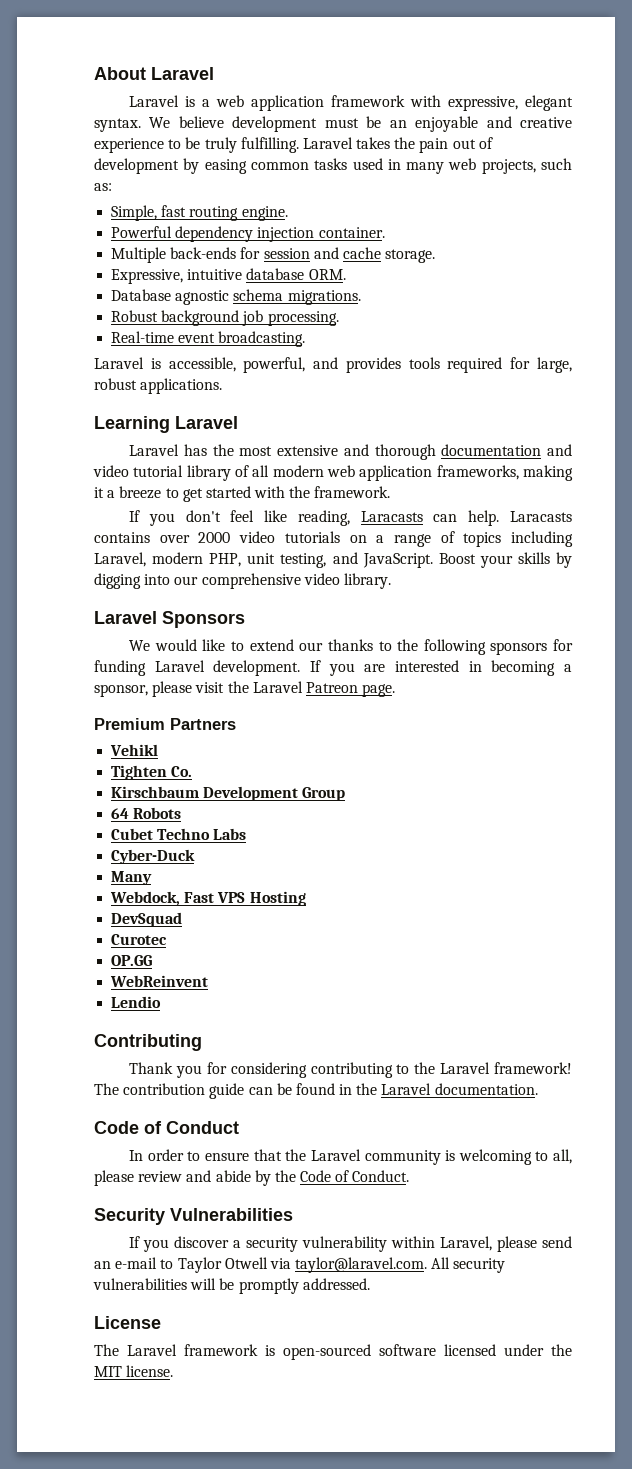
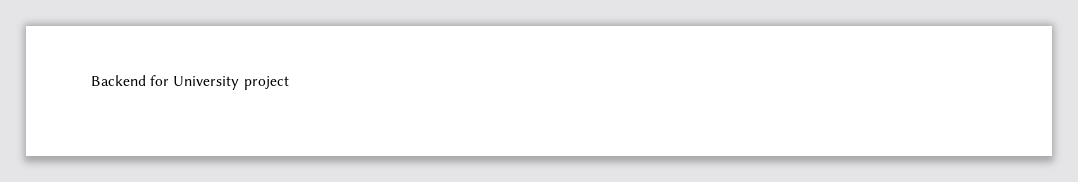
- About Laravel
- Laravel is a web application framework with expressive, elegant syntax. We believe development must be an enjoyable and creative experience to be truly fulfilling. Laravel takes the pain out of development by easing common tasks used in many web projects, such as:
- Simple, fast routing engine.
- Powerful dependency injection container.
- Multiple back-ends for session and cache storage.
- Expressive, intuitive database ORM.
- Database agnostic schema migrations.
- Robust background job processing.
- Real-time event broadcasting.
- Laravel is accessible, powerful, and provides tools required for large, robust applications.
- Learning Laravel
- Laravel has the most extensive and thorough documentation and video tutorial library of all modern web application frameworks, making it a breeze to get started with the framework.
- If you don't feel like reading, Laracasts can help. Laracasts contains over 2000 video tutorials on a range of topics including Laravel, modern PHP, unit testing, and JavaScript. Boost your skills by digging into our comprehensive video library.
- Laravel Sponsors
- We would like to extend our thanks to the following sponsors for funding Laravel development. If you are interested in becoming a sponsor, please visit the Laravel Patreon page.
- Premium Partners
- Vehikl
- Tighten Co.
- Kirschbaum Development Group
- 64 Robots
- Cubet Techno Labs
- Cyber-Duck
- Many
- Webdock, Fast VPS Hosting
- DevSquad
- Curotec
- OP.GG
- WebReinvent
- Lendio
- Contributing
- Thank you for considering contributing to the Laravel framework! The contribution guide can be found in the Laravel documentation.
- Code of Conduct
- In order to ensure that the Laravel community is welcoming to all, please review and abide by the Code of Conduct.
- Security Vulnerabilities
- If you discover a security vulnerability within Laravel, please send an e-mail to Taylor Otwell via taylor@laravel.com. All security vulnerabilities will be promptly addressed.
- License
- The Laravel framework is open-sourced software licensed under the MIT license.
+ Backend for University project

